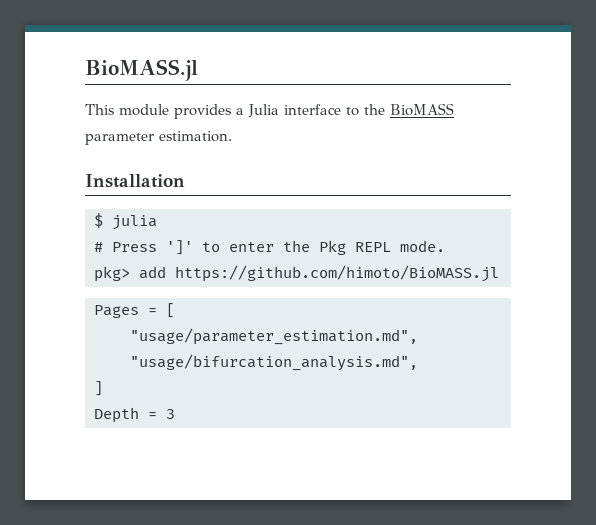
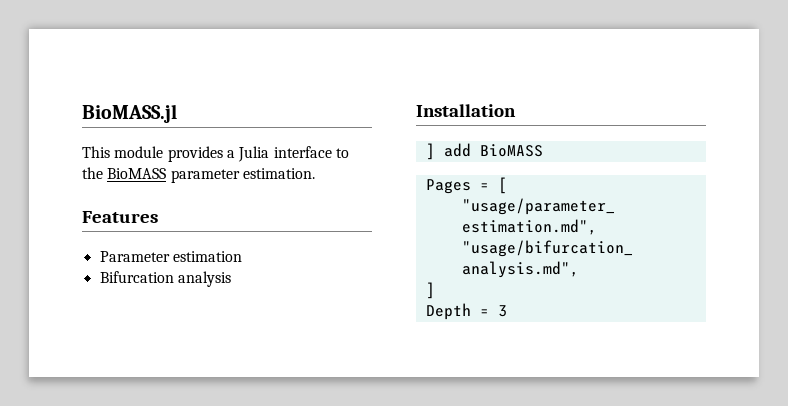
+ Features
+ Parameter estimation
+ Bifurcation analysis
  Installation
- $ julia
- # Press ']' to enter the Pkg REPL mode.
- pkg> add https://github.com/himoto/BioMASS.jl
+ ] add BioMASS

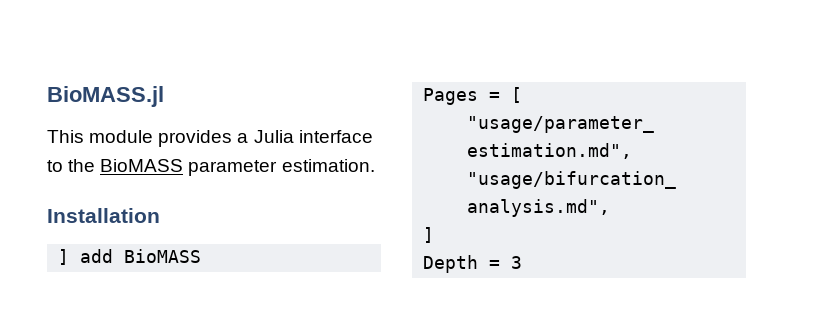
- Features
- Parameter estimation
- Bifurcation analysis

